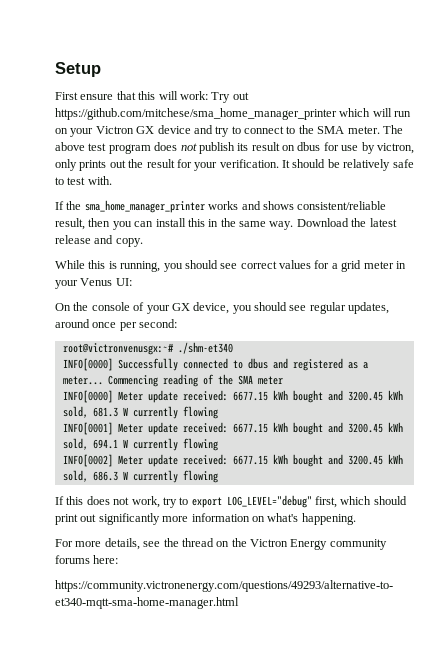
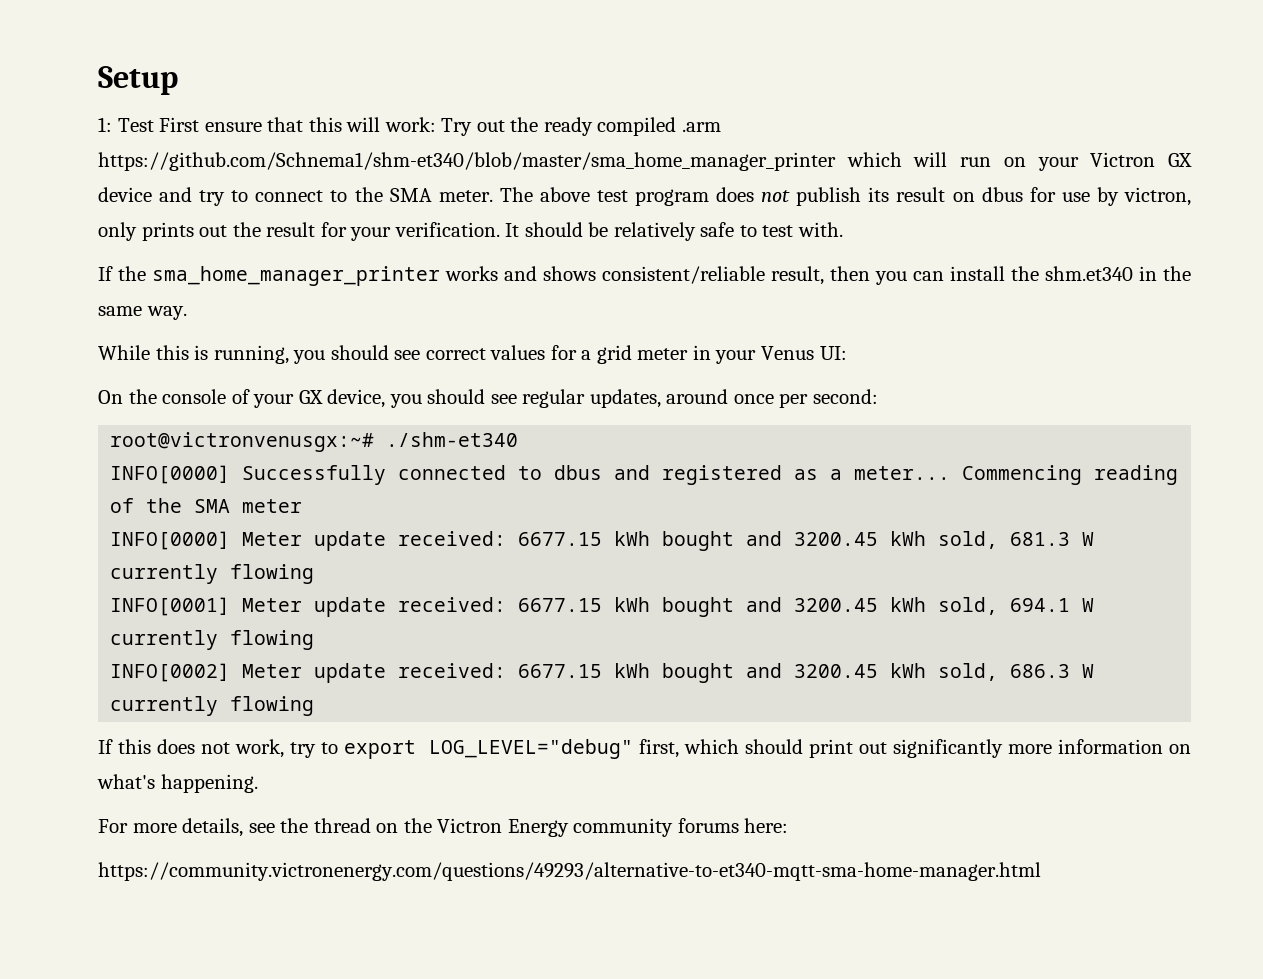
- First ensure that this will work: Try out https://github.com/mitchese/sma_home_manager_printer which will run on your Victron GX device and try to connect to the SMA meter.
+ 1: Test First ensure that this will work: Try out the ready compiled .arm https://github.com/Schnema1/shm-et340/blob/master/sma_home_manager_printer which will run on your Victron GX device and try to connect to the SMA meter.
- If the sma_home_manager_printer works and shows consistent/reliable result, then you can install this in the same way. Download the latest release and copy.
+ If the sma_home_manager_printer works and shows consistent/reliable result, then you can install the shm.et340 in the same way.

